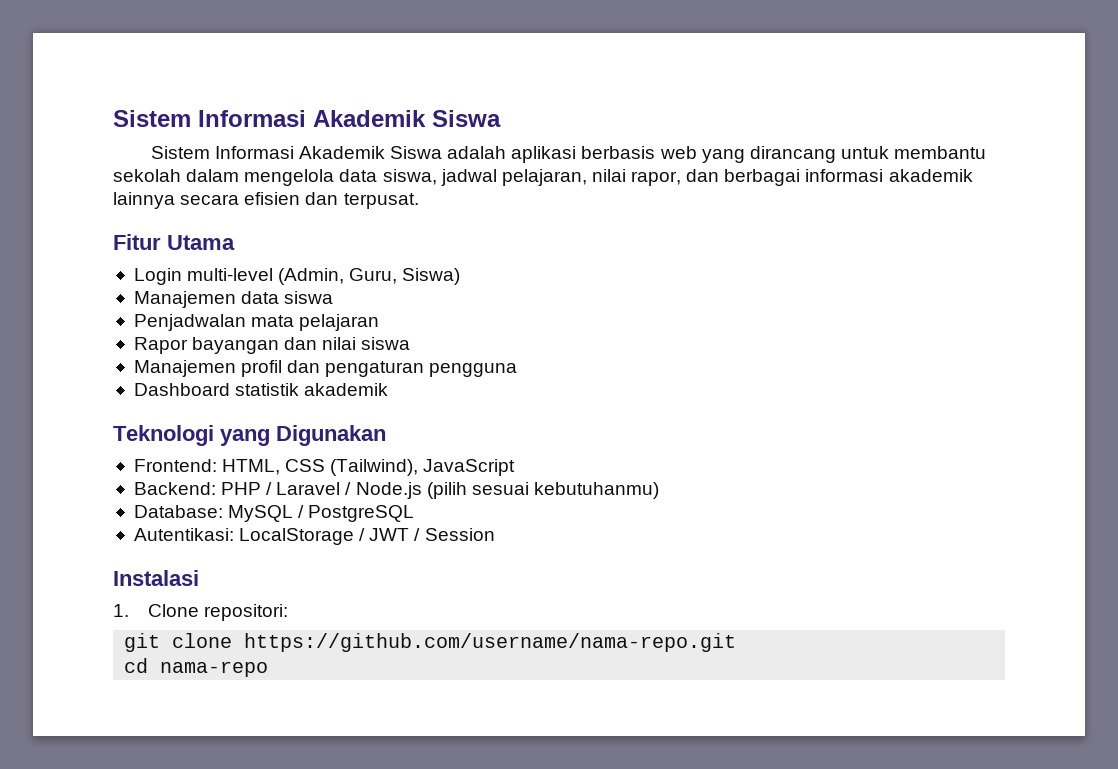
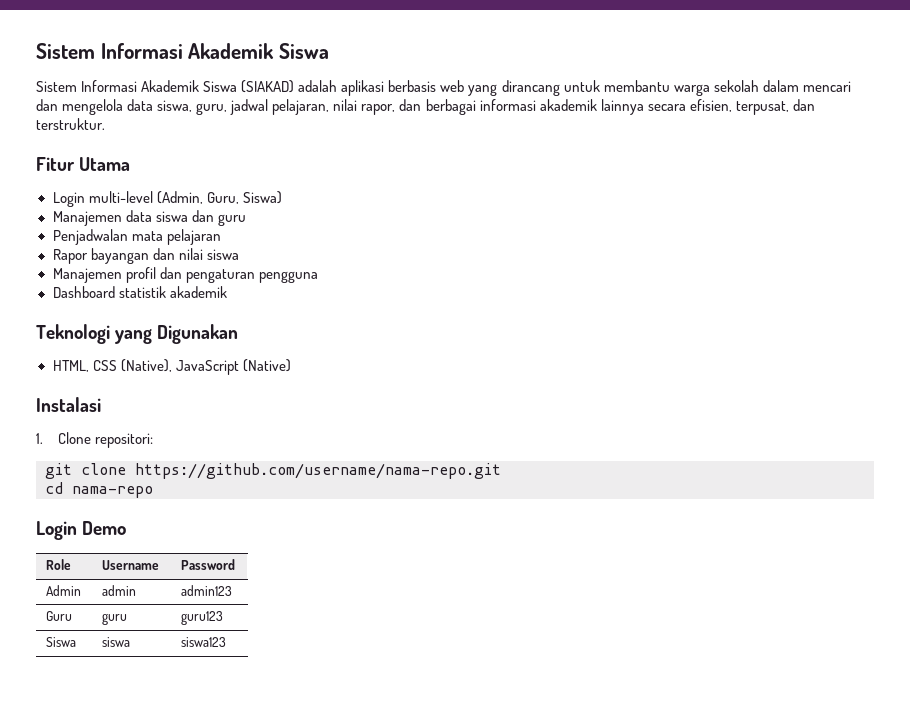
- Sistem Informasi Akademik Siswa adalah aplikasi berbasis web yang dirancang untuk membantu sekolah dalam mengelola data siswa, jadwal pelajaran, nilai rapor, dan berbagai informasi akademik lainnya secara efisien dan terpusat.
+ Sistem Informasi Akademik Siswa (SIAKAD) adalah aplikasi berbasis web yang dirancang untuk membantu warga sekolah dalam mencari dan mengelola data siswa, guru, jadwal pelajaran, nilai rapor, dan berbagai informasi akademik lainnya secara efisien, terpusat, dan terstruktur.
- Manajemen data siswa
+ Manajemen data siswa dan guru
- Frontend: HTML, CSS (Tailwind), JavaScript
- Backend: PHP / Laravel / Node.js (pilih sesuai kebutuhanmu)
- Database: MySQL / PostgreSQL
- Autentikasi: LocalStorage / JWT / Session
+ HTML, CSS (Native), JavaScript (Native)
+ Login Demo
+ Role | Username | Password
+ Admin | admin | admin123
+ Guru | guru | guru123
+ Siswa | siswa | siswa123

